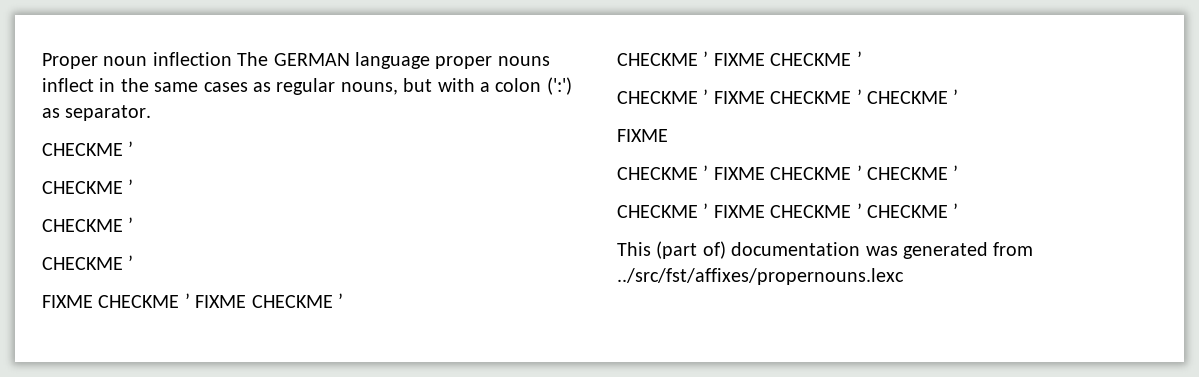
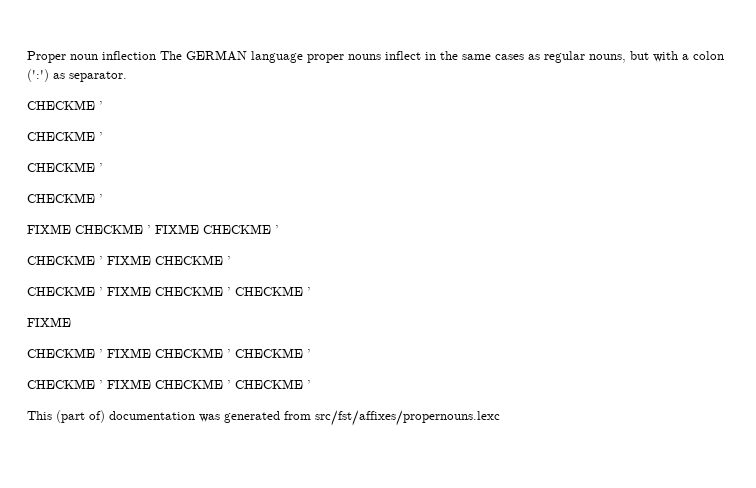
- This (part of) documentation was generated from ../src/fst/affixes/propernouns.lexc
+ This (part of) documentation was generated from src/fst/affixes/propernouns.lexc

